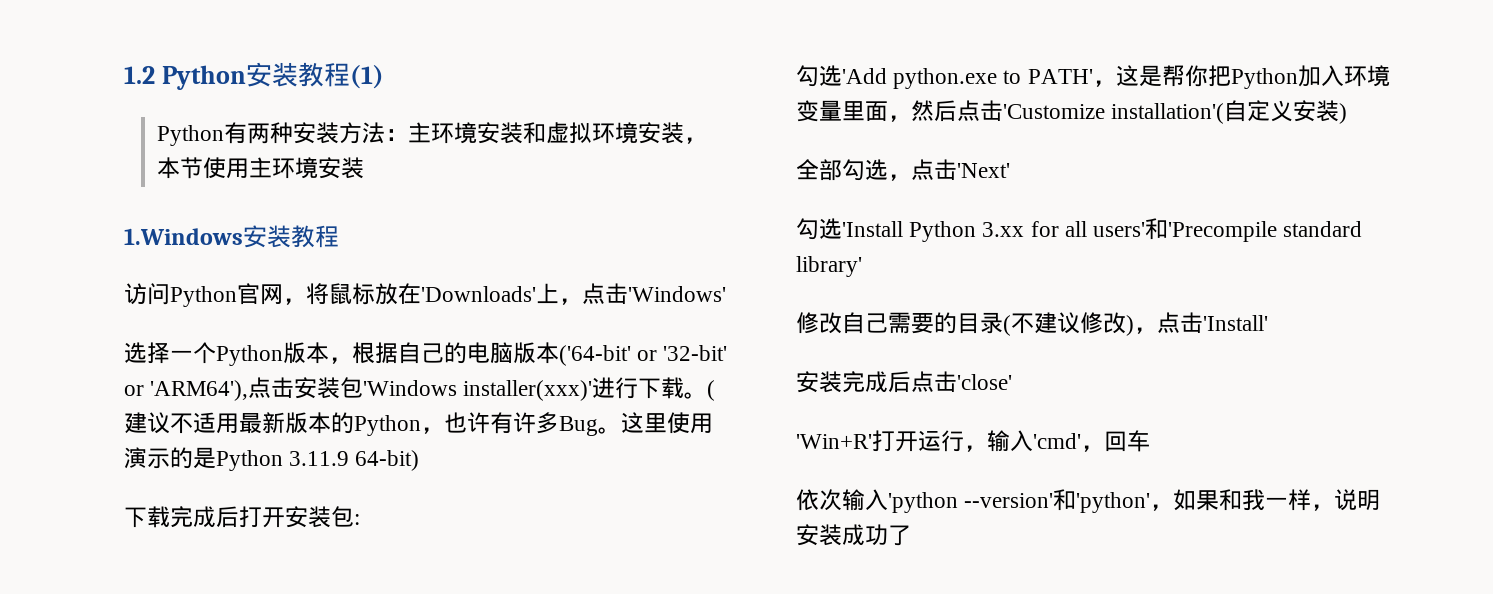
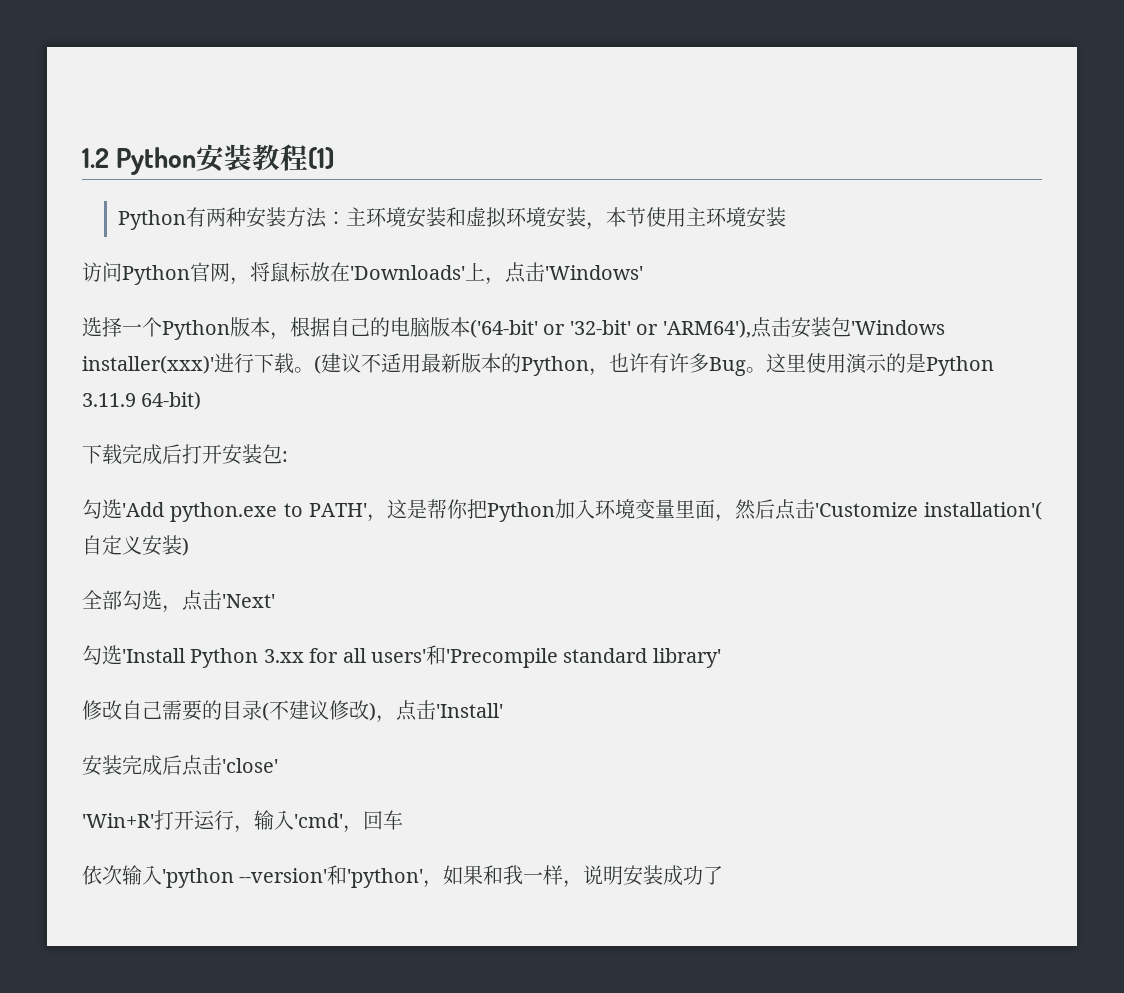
- 1.Windows安装教程

